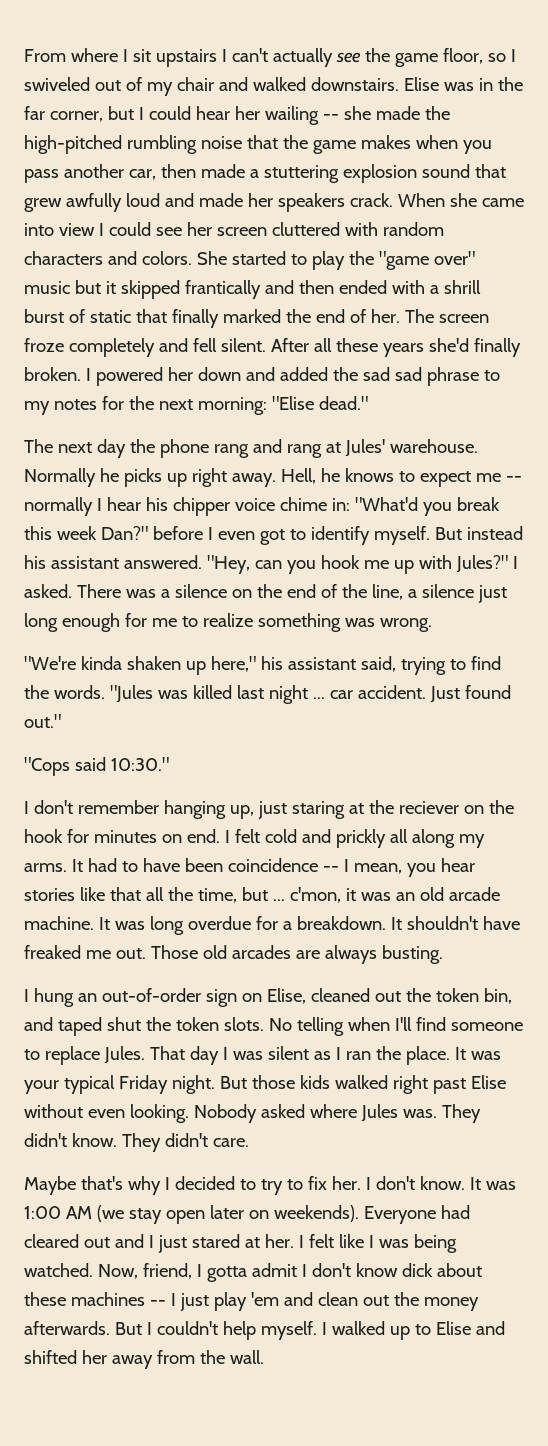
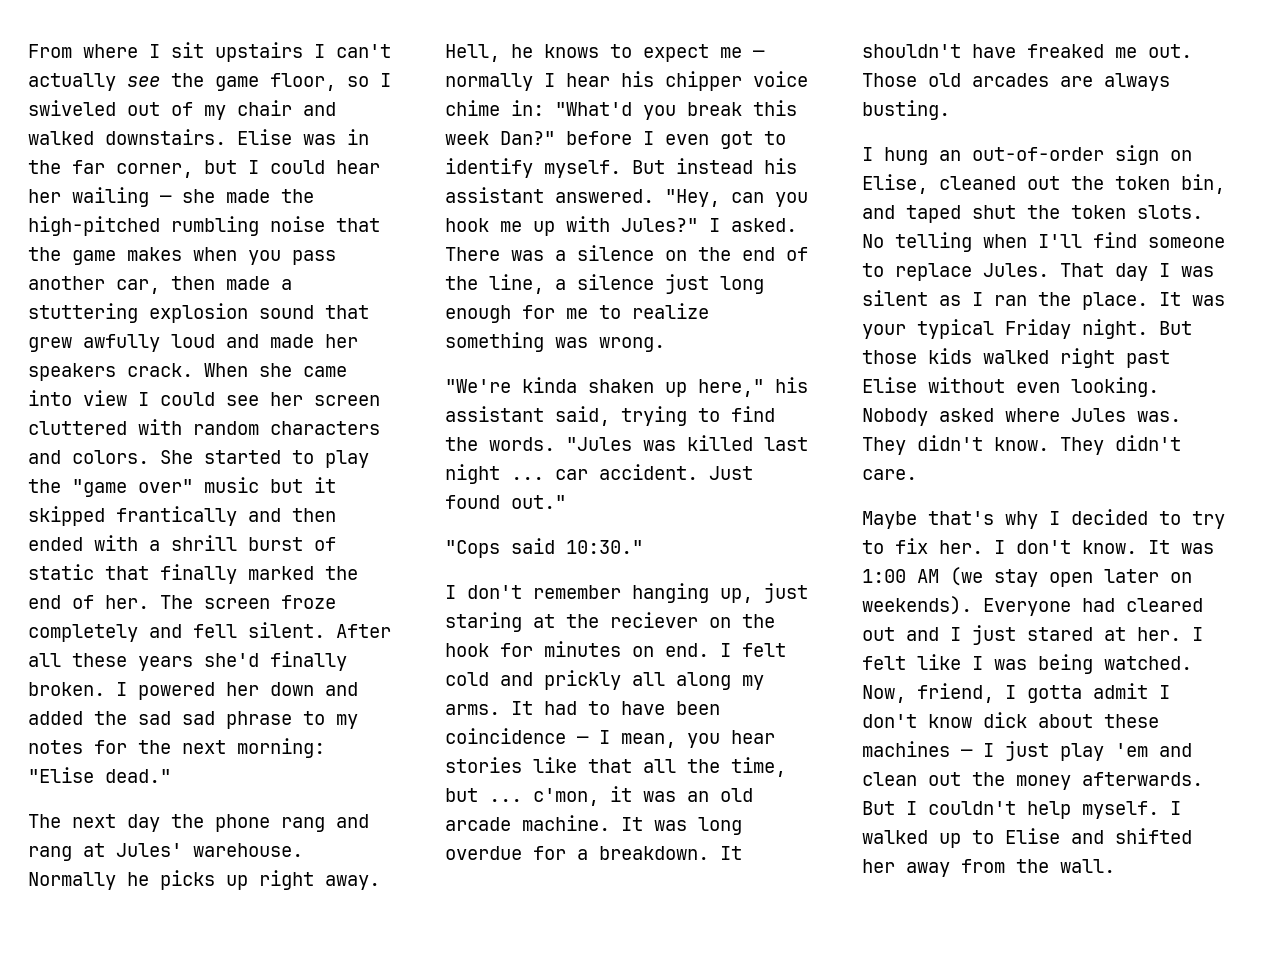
- Elise was in the far corner, but I could hear her wailing -- she made the high-pitched rumbling noise that the game makes when you pass another car, then made a stuttering explosion sound that grew awfully loud and made her speakers crack.
+ Elise was in the far corner, but I could hear her wailing — she made the high-pitched rumbling noise that the game makes when you pass another car, then made a stuttering explosion sound that grew awfully loud and made her speakers crack.
- Hell, he knows to expect me -- normally I hear his chipper voice chime in: "What'd you break this week Dan?" before I even got to identify myself.
+ Hell, he knows to expect me — normally I hear his chipper voice chime in: "What'd you break this week Dan?" before I even got to identify myself.
- It had to have been coincidence -- I mean, you hear stories like that all the time, but ... c'mon, it was an old arcade machine.
+ It had to have been coincidence — I mean, you hear stories like that all the time, but ... c'mon, it was an old arcade machine.
- Now, friend, I gotta admit I don't know dick about these machines -- I just play 'em and clean out the money afterwards.
+ Now, friend, I gotta admit I don't know dick about these machines — I just play 'em and clean out the money afterwards.

